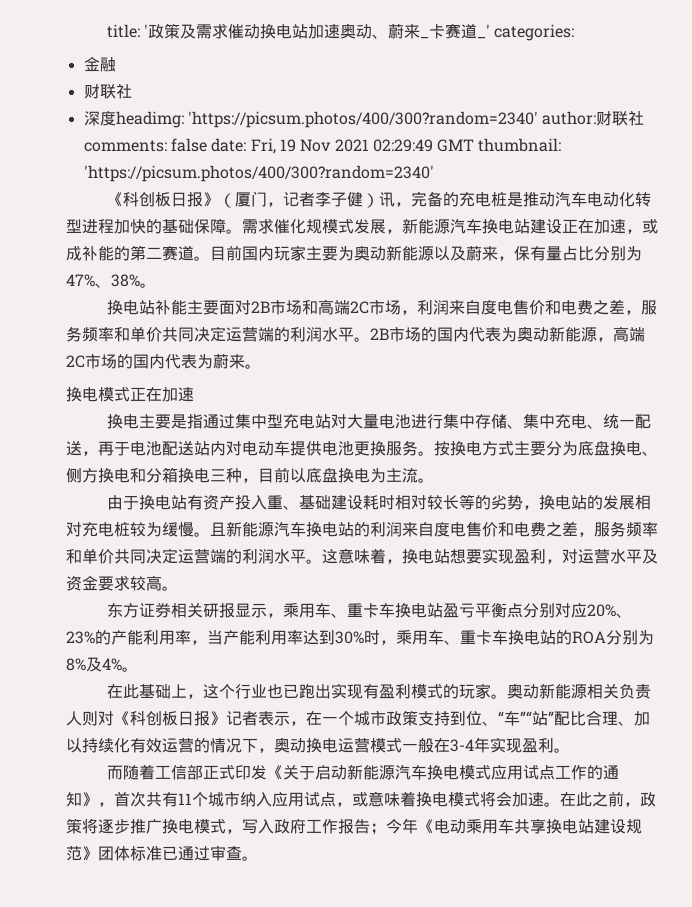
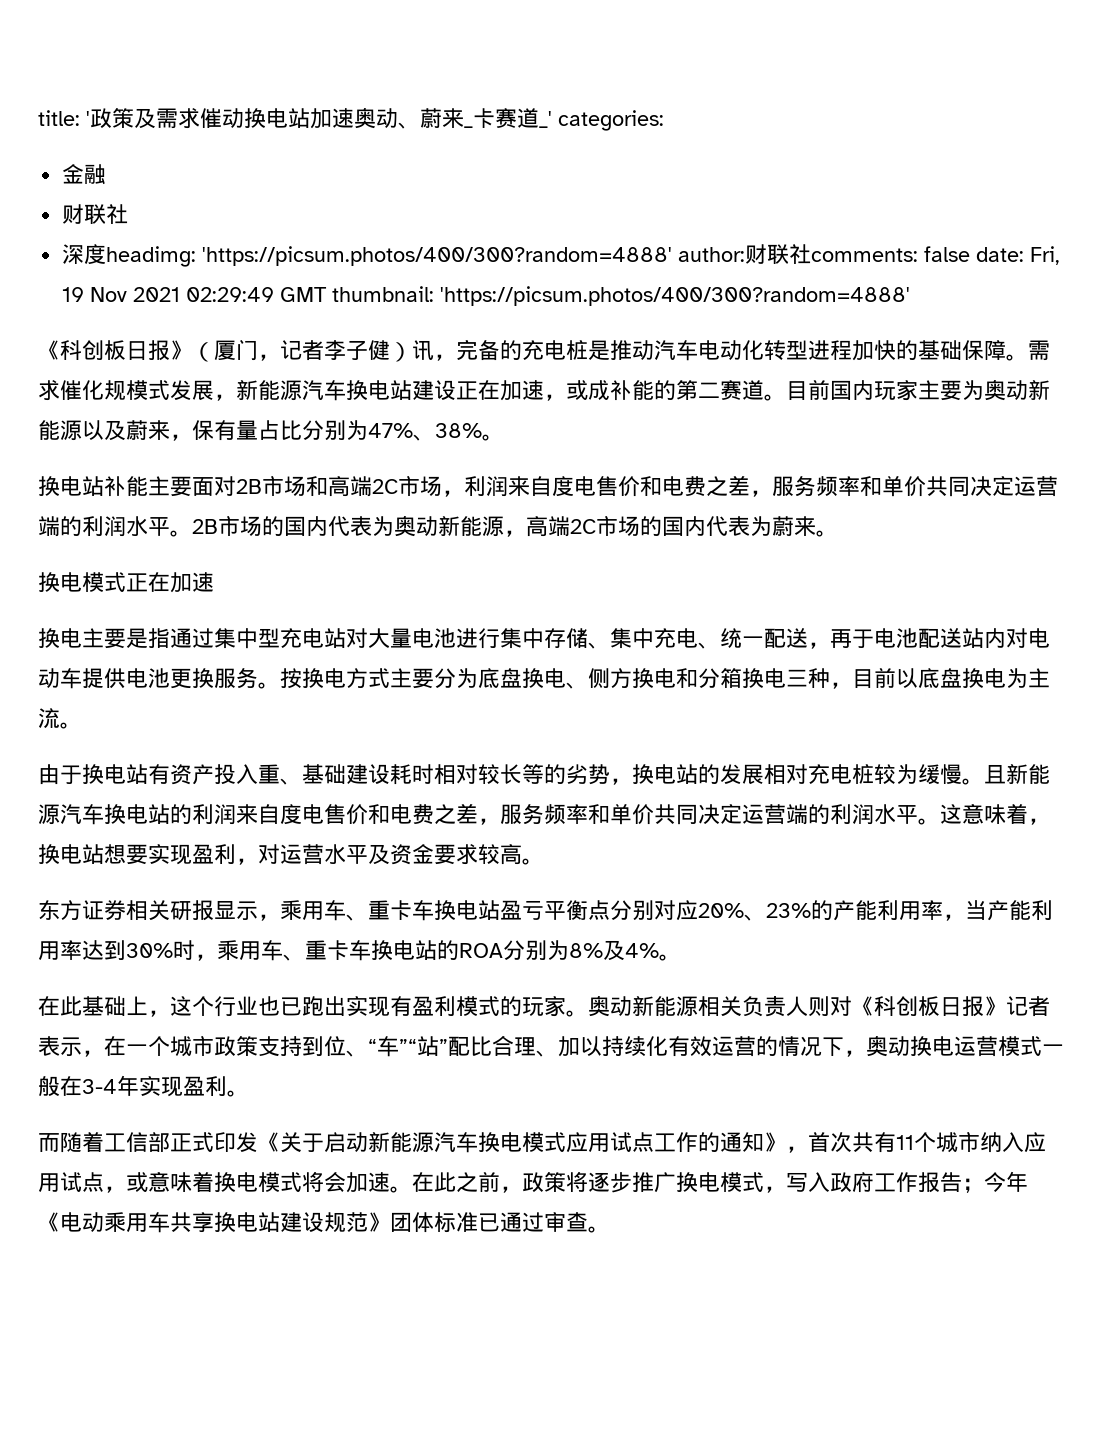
- 深度headimg: 'https://picsum.photos/400/300?random=2340' author:财联社comments: false date: Fri, 19 Nov 2021 02:29:49 GMT thumbnail: 'https://picsum.photos/400/300?random=2340'
+ 深度headimg: 'https://picsum.photos/400/300?random=4888' author:财联社comments: false date: Fri, 19 Nov 2021 02:29:49 GMT thumbnail: 'https://picsum.photos/400/300?random=4888'

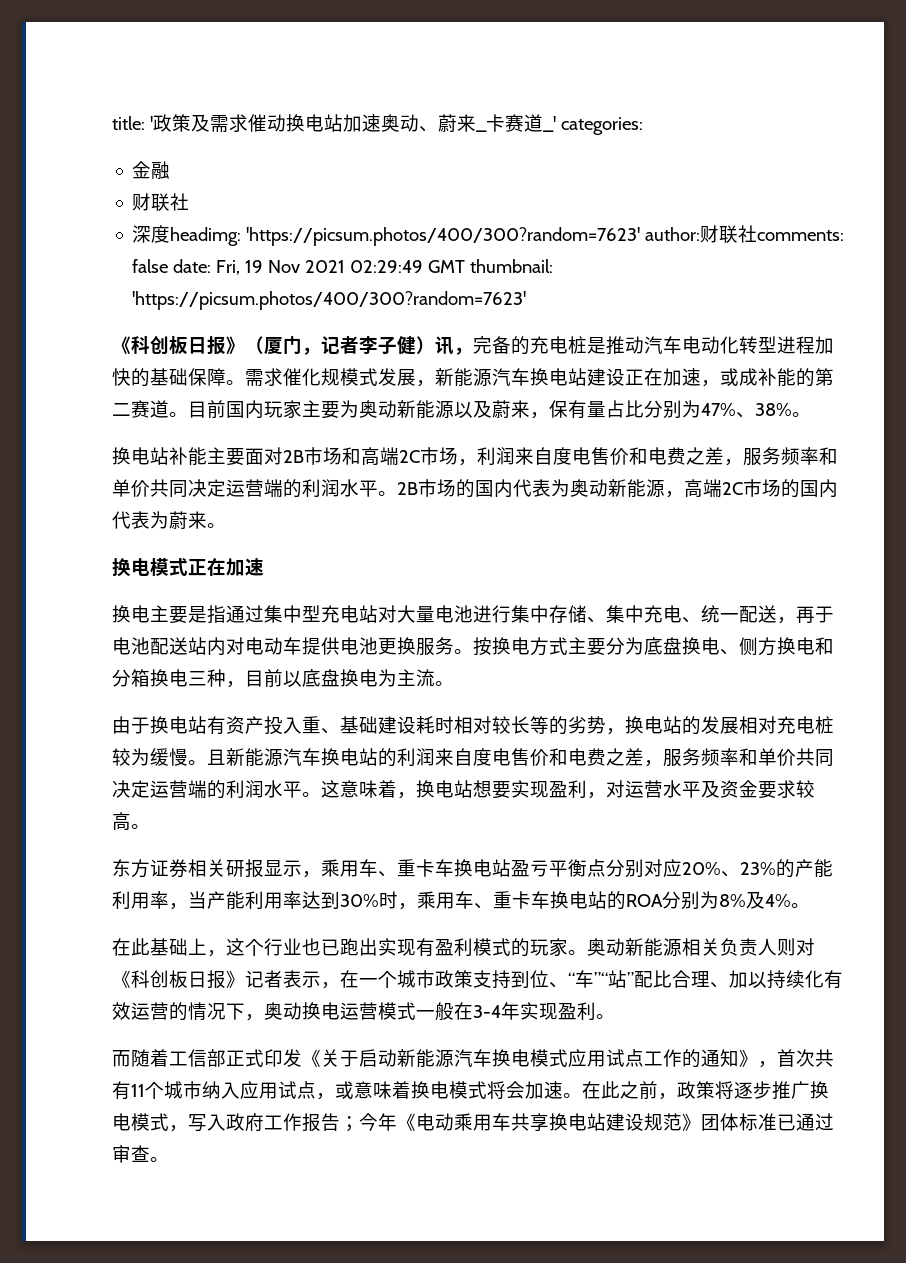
- 深度headimg: 'https://picsum.photos/400/300?random=4888' author:财联社comments: false date: Fri, 19 Nov 2021 02:29:49 GMT thumbnail: 'https://picsum.photos/400/300?random=4888'
+ 深度headimg: 'https://picsum.photos/400/300?random=7623' author:财联社comments: false date: Fri, 19 Nov 2021 02:29:49 GMT thumbnail: 'https://picsum.photos/400/300?random=7623'

